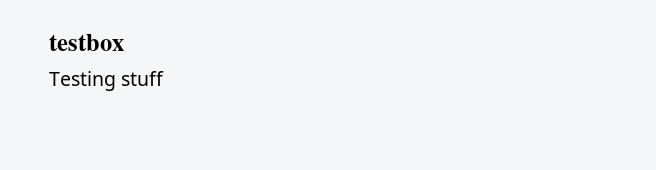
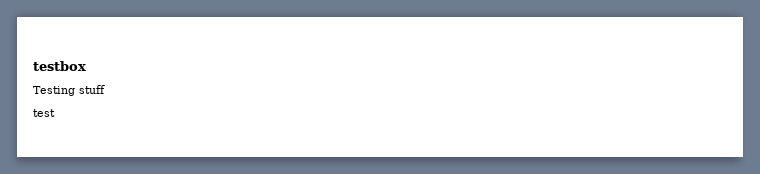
+ test

